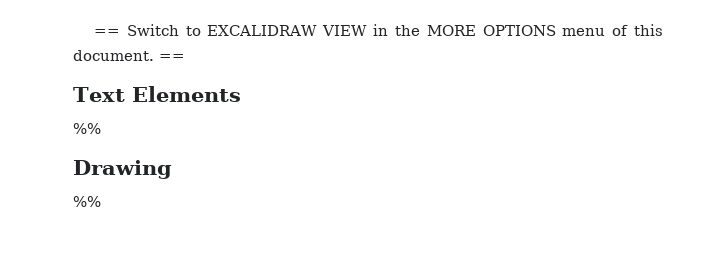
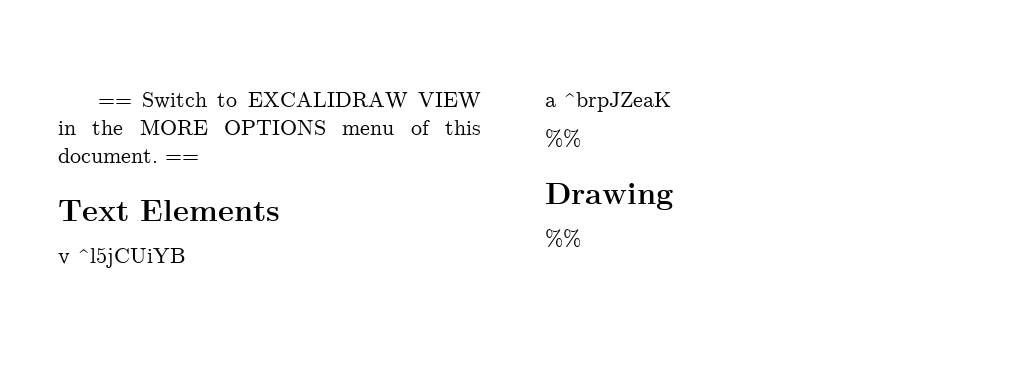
+ v ^l5jCUiYB
+ a ^brpJZeaK

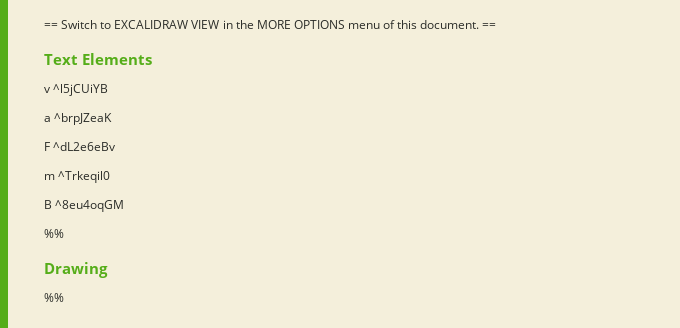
+ F ^dL2e6eBv
+ m ^Trkeqil0
+ B ^8eu4oqGM

